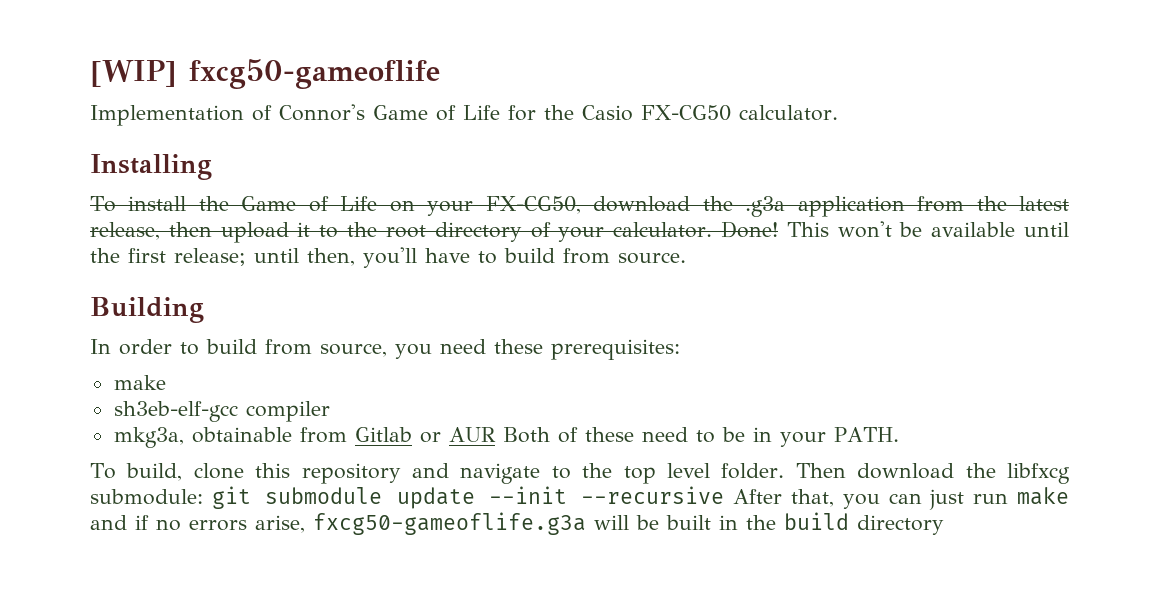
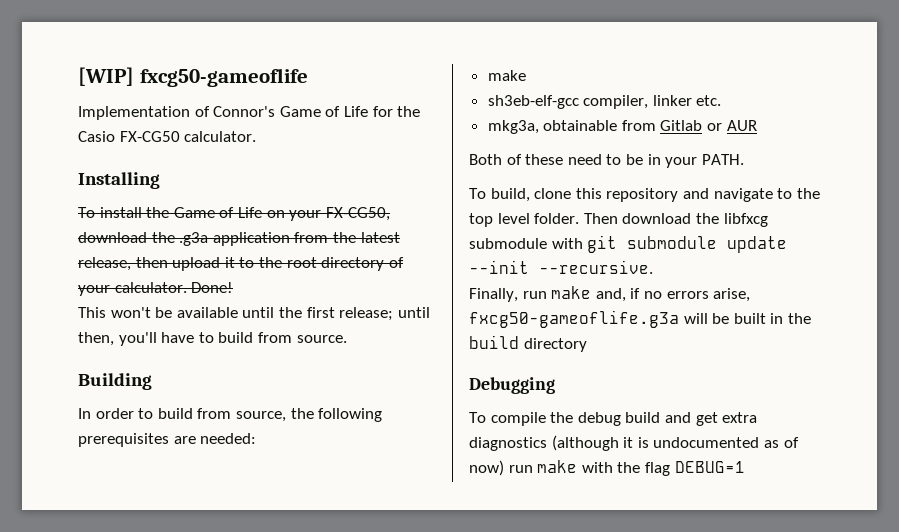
- Done! This won't be available until the first release; until then, you'll have to build from source.
+ Done!
+ This won't be available until the first release; until then, you'll have to build from source.
- In order to build from source, you need these prerequisites:
+ In order to build from source, the following prerequisites are needed:
- sh3eb-elf-gcc compiler
+ sh3eb-elf-gcc compiler, linker etc.
- mkg3a, obtainable from Gitlab or AUR Both of these need to be in your PATH.
+ mkg3a, obtainable from Gitlab or AUR
+ Both of these need to be in your PATH.
- Then download the libfxcg submodule: git submodule update --init --recursive After that, you can just run make and if no errors arise, fxcg50-gameoflife.g3a will be built in the build directory
+ Then download the libfxcg submodule with git submodule update --init --recursive.
+ Finally, run make and, if no errors arise, fxcg50-gameoflife.g3a will be built in the build directory
+ Debugging
+ To compile the debug build and get extra diagnostics (although it is undocumented as of now) run make with the flag DEBUG=1

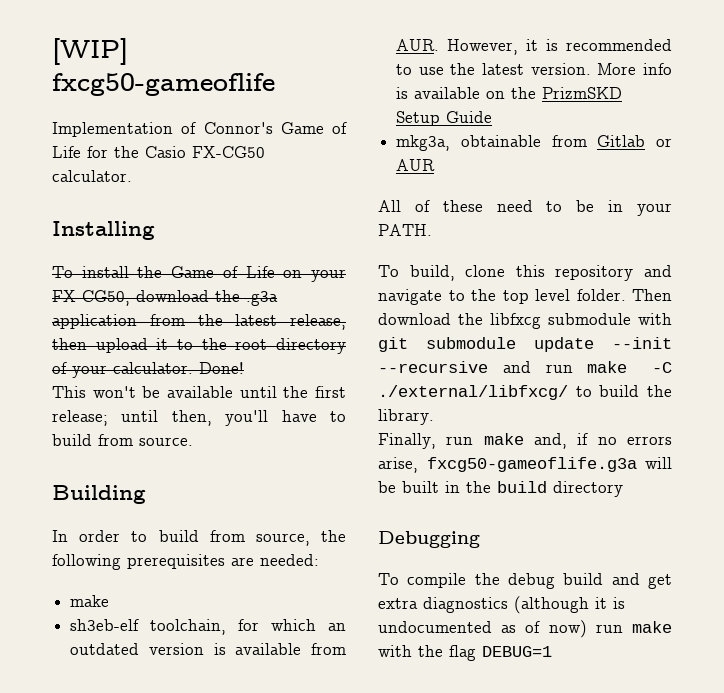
- sh3eb-elf-gcc compiler, linker etc.
+ sh3eb-elf toolchain, for which an outdated version is available from AUR. However, it is recommended to use the latest version. More info is available on the PrizmSKD Setup Guide
- Both of these need to be in your PATH.
+ All of these need to be in your PATH.
- Then download the libfxcg submodule with git submodule update --init --recursive.
+ Then download the libfxcg submodule with git submodule update --init --recursive and run make -C ./external/libfxcg/ to build the library.

